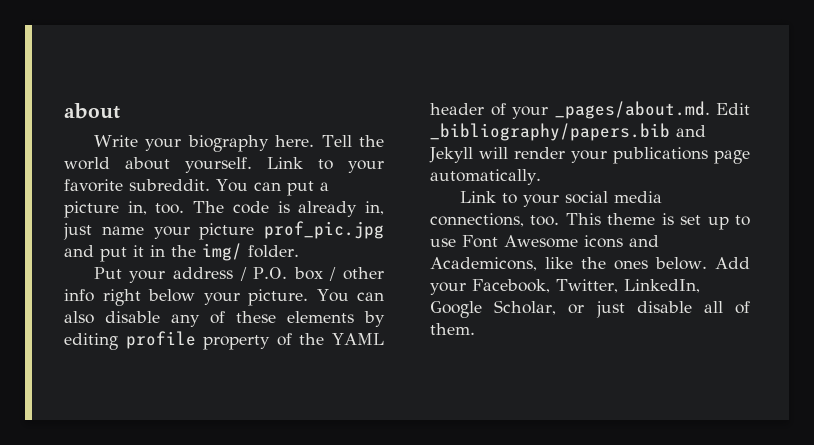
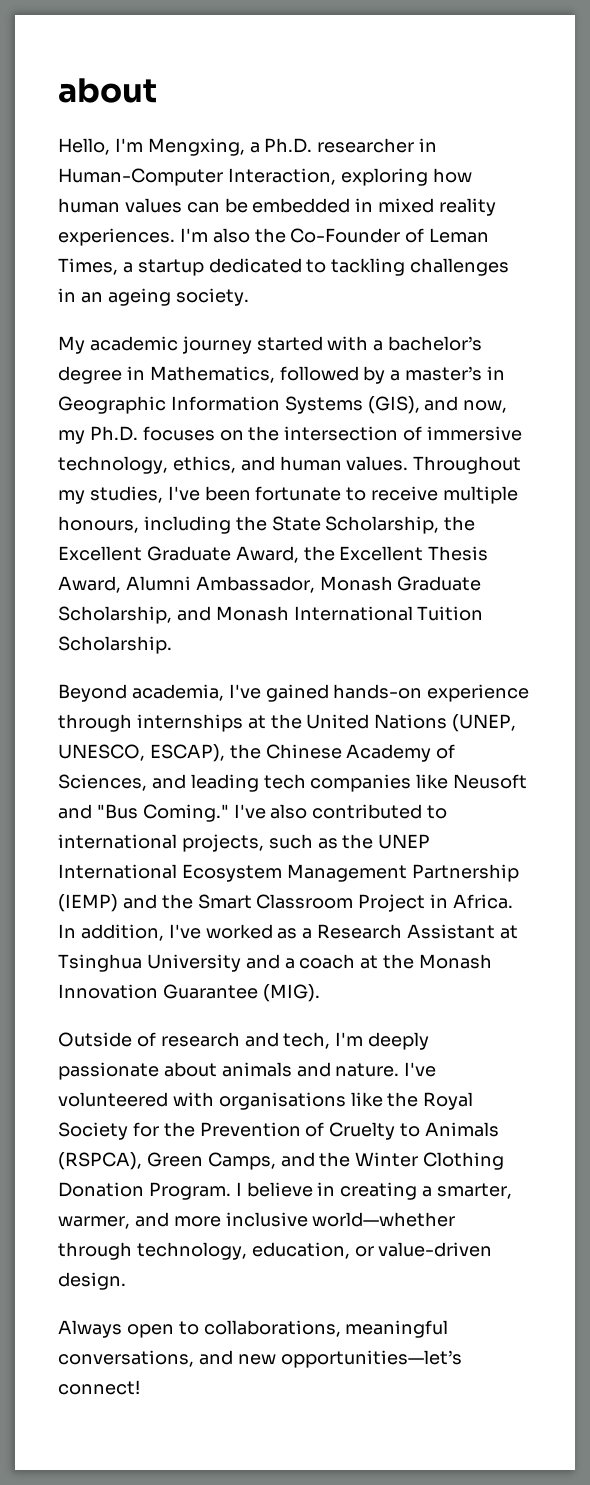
- Write your biography here. Tell the world about yourself. Link to your favorite subreddit. You can put a picture in, too. The code is already in, just name your picture prof_pic.jpg and put it in the img/ folder.
- Put your address / P.O. box / other info right below your picture. You can also disable any of these elements by editing profile property of the YAML header of your _pages/about.md. Edit _bibliography/papers.bib and Jekyll will render your publications page automatically.
- Link to your social media connections, too. This theme is set up to use Font Awesome icons and Academicons, like the ones below. Add your Facebook, Twitter, LinkedIn, Google Scholar, or just disable all of them.
+ Hello, I'm Mengxing, a Ph.D. researcher in Human-Computer Interaction, exploring how human values can be embedded in mixed reality experiences. I'm also the Co-Founder of Leman Times, a startup dedicated to tackling challenges in an ageing society.
+ My academic journey started with a bachelor’s degree in Mathematics, followed by a master’s in Geographic Information Systems (GIS), and now, my Ph.D. focuses on the intersection of immersive technology, ethics, and human values. Throughout my studies, I've been fortunate to receive multiple honours, including the State Scholarship, the Excellent Graduate Award, the Excellent Thesis Award, Alumni Ambassador, Monash Graduate Scholarship, and Monash International Tuition Scholarship.
+ Beyond academia, I've gained hands-on experience through internships at the United Nations (UNEP, UNESCO, ESCAP), the Chinese Academy of Sciences, and leading tech companies like Neusoft and "Bus Coming." I've also contributed to international projects, such as the UNEP International Ecosystem Management Partnership (IEMP) and the Smart Classroom Project in Africa. In addition, I've worked as a Research Assistant at Tsinghua University and a coach at the Monash Innovation Guarantee (MIG).
+ Outside of research and tech, I'm deeply passionate about animals and nature. I've volunteered with organisations like the Royal Society for the Prevention of Cruelty to Animals (RSPCA), Green Camps, and the Winter Clothing Donation Program. I believe in creating a smarter, warmer, and more inclusive world—whether through technology, education, or value-driven design.
+ Always open to collaborations, meaningful conversations, and new opportunities—let’s connect!

